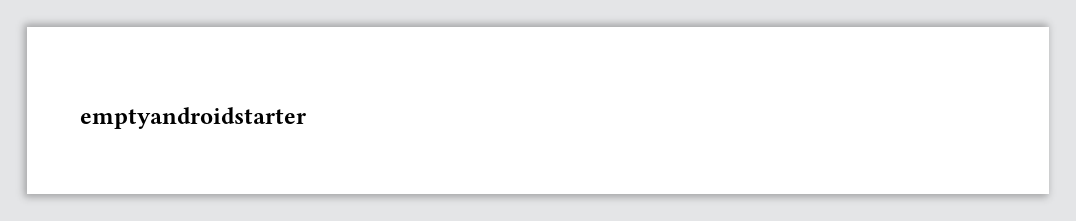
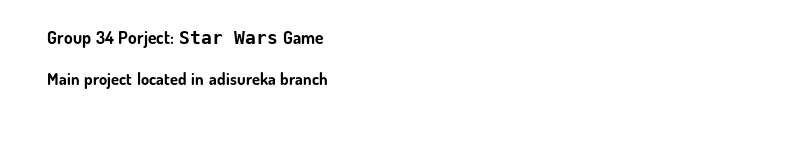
- emptyandroidstarter
+ Group 34 Porject: Star Wars Game
+ Main project located in adisureka branch

